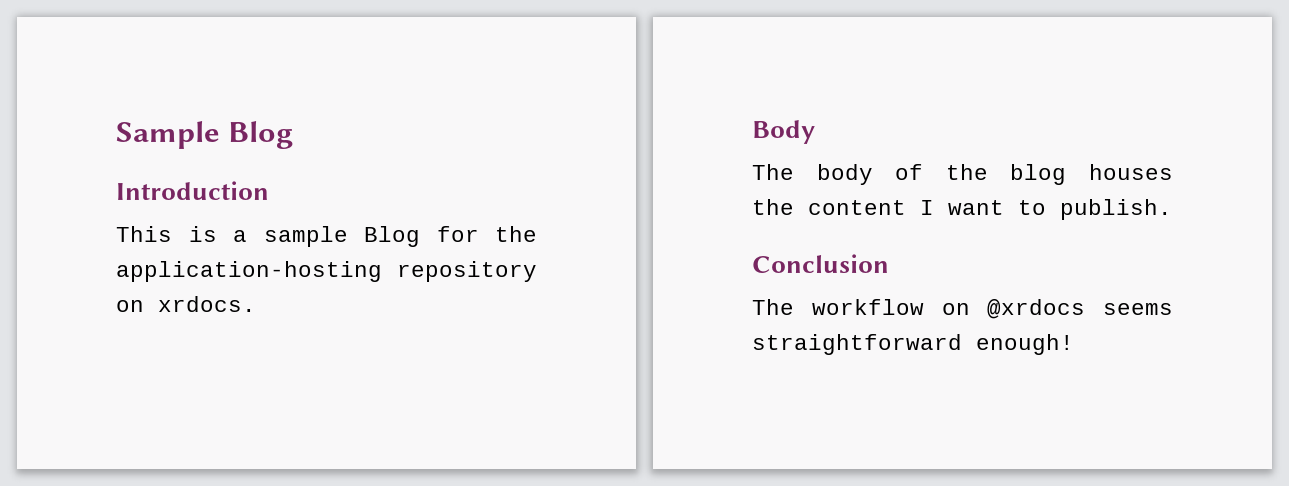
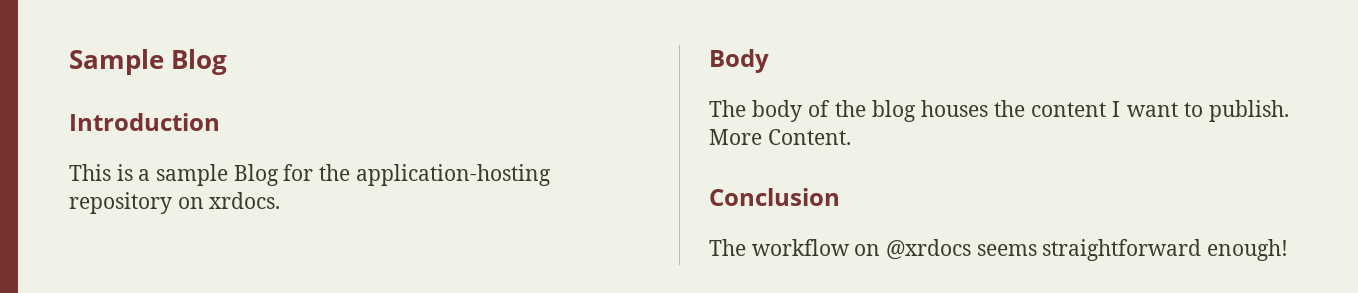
+ More Content.

